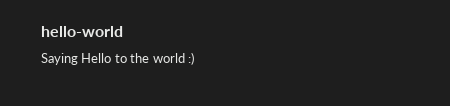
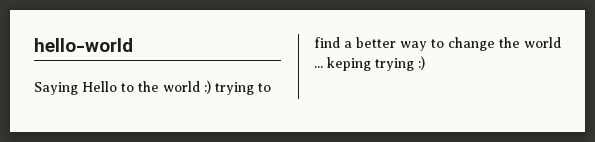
- Saying Hello to the world :)
+ Saying Hello to the world :) trying to find a better way to change the world ... keping trying :)

